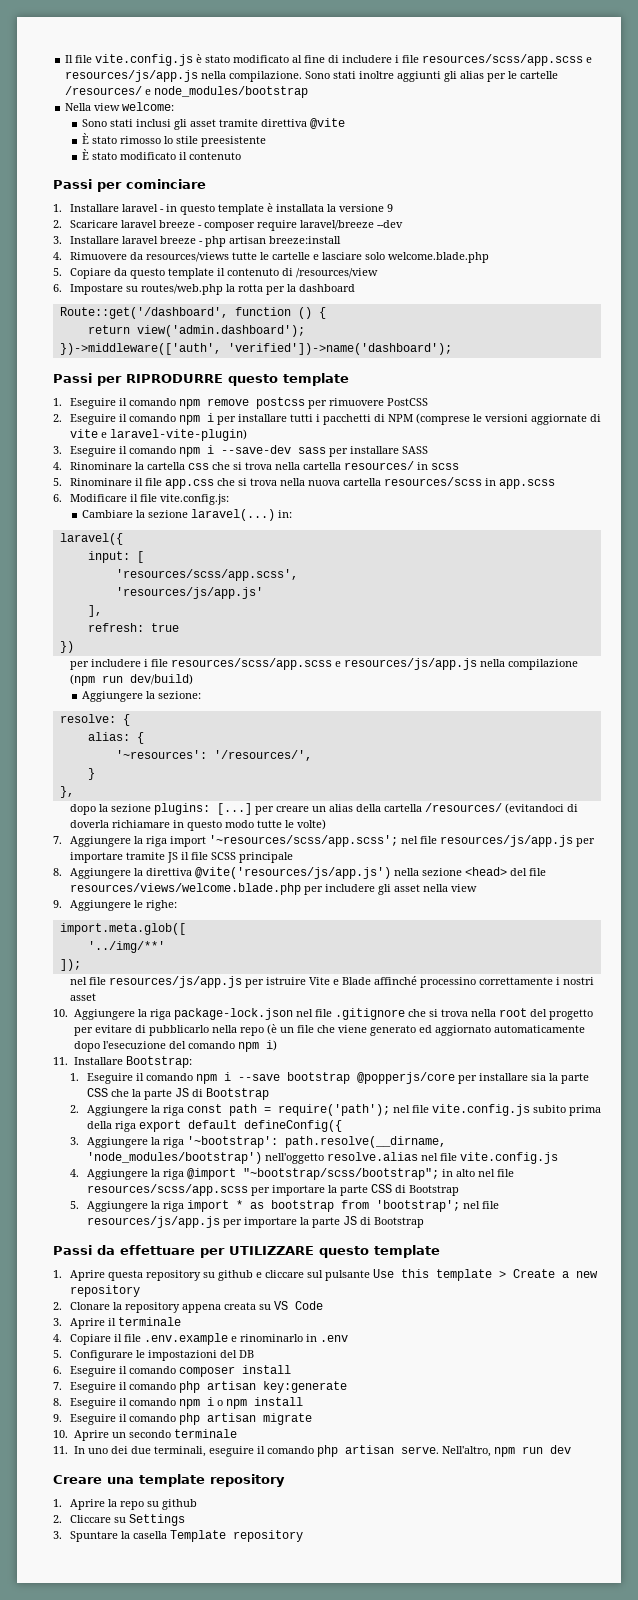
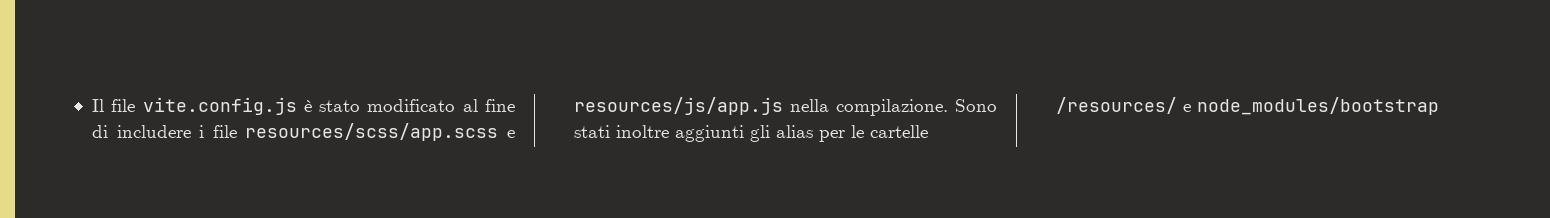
- Nella view welcome:
- Sono stati inclusi gli asset tramite direttiva @vite
- È stato rimosso lo stile preesistente
- È stato modificato il contenuto
- Passi per cominciare
- 1. Installare laravel - in questo template è installata la versione 9
- 2. Scaricare laravel breeze - composer require laravel/breeze --dev
- 3. Installare laravel breeze - php artisan breeze:install
- 4. Rimuovere da resources/views tutte le cartelle e lasciare solo welcome.blade.php
- 5. Copiare da questo template il contenuto di /resources/view
- 6. Impostare su routes/web.php la rotta per la dashboard
- Route::get('/dashboard', function () {
- return view('admin.dashboard');
- })->middleware(['auth', 'verified'])->name('dashboard');
- Passi per RIPRODURRE questo template
- 1. Eseguire il comando npm remove postcss per rimuovere PostCSS
- 2. Eseguire il comando npm i per installare tutti i pacchetti di NPM (comprese le versioni aggiornate di vite e laravel-vite-plugin)
- 3. Eseguire il comando npm i --save-dev sass per installare SASS
- 4. Rinominare la cartella css che si trova nella cartella resources/ in scss
- 5. Rinominare il file app.css che si trova nella nuova cartella resources/scss in app.scss
- 6. Modificare il file vite.config.js:
- Cambiare la sezione laravel(...) in:
- laravel({
- input: [
- 'resources/scss/app.scss',
- 'resources/js/app.js'
- ],
- refresh: true
- })
- per includere i file resources/scss/app.scss e resources/js/app.js nella compilazione (npm run dev/build)
- Aggiungere la sezione:
- resolve: {
- alias: {
- '~resources': '/resources/',
- }
- },
- dopo la sezione plugins: [...] per creare un alias della cartella /resources/ (evitandoci di doverla richiamare in questo modo tutte le volte)
- 7. Aggiungere la riga import '~resources/scss/app.scss'; nel file resources/js/app.js per importare tramite JS il file SCSS principale
- 8. Aggiungere la direttiva @vite('resources/js/app.js') nella sezione <head> del file resources/views/welcome.blade.php per includere gli asset nella view
- 9. Aggiungere le righe:
- import.meta.glob([
- '../img/**'
- ]);
- nel file resources/js/app.js per istruire Vite e Blade affinché processino correttamente i nostri asset
- 10. Aggiungere la riga package-lock.json nel file .gitignore che si trova nella root del progetto per evitare di pubblicarlo nella repo (è un file che viene generato ed aggiornato automaticamente dopo l'esecuzione del comando npm i)
- 11. Installare Bootstrap:
- 1. Eseguire il comando npm i --save bootstrap @popperjs/core per installare sia la parte CSS che la parte JS di Bootstrap
- 2. Aggiungere la riga const path = require('path'); nel file vite.config.js subito prima della riga export default defineConfig({
- 3. Aggiungere la riga '~bootstrap': path.resolve(__dirname, 'node_modules/bootstrap') nell'oggetto resolve.alias nel file vite.config.js
- 4. Aggiungere la riga @import "~bootstrap/scss/bootstrap"; in alto nel file resources/scss/app.scss per importare la parte CSS di Bootstrap
- 5. Aggiungere la riga import * as bootstrap from 'bootstrap'; nel file resources/js/app.js per importare la parte JS di Bootstrap
- Passi da effettuare per UTILIZZARE questo template
- 1. Aprire questa repository su github e cliccare sul pulsante Use this template > Create a new repository
- 2. Clonare la repository appena creata su VS Code
- 3. Aprire il terminale
- 4. Copiare il file .env.example e rinominarlo in .env
- 5. Configurare le impostazioni del DB
- 6. Eseguire il comando composer install
- 7. Eseguire il comando php artisan key:generate
- 8. Eseguire il comando npm i o npm install
- 9. Eseguire il comando php artisan migrate
- 10. Aprire un secondo terminale
- 11. In uno dei due terminali, eseguire il comando php artisan serve. Nell'altro, npm run dev
- Creare una template repository
- 1. Aprire la repo su github
- 2. Cliccare su Settings
- 3. Spuntare la casella Template repository

